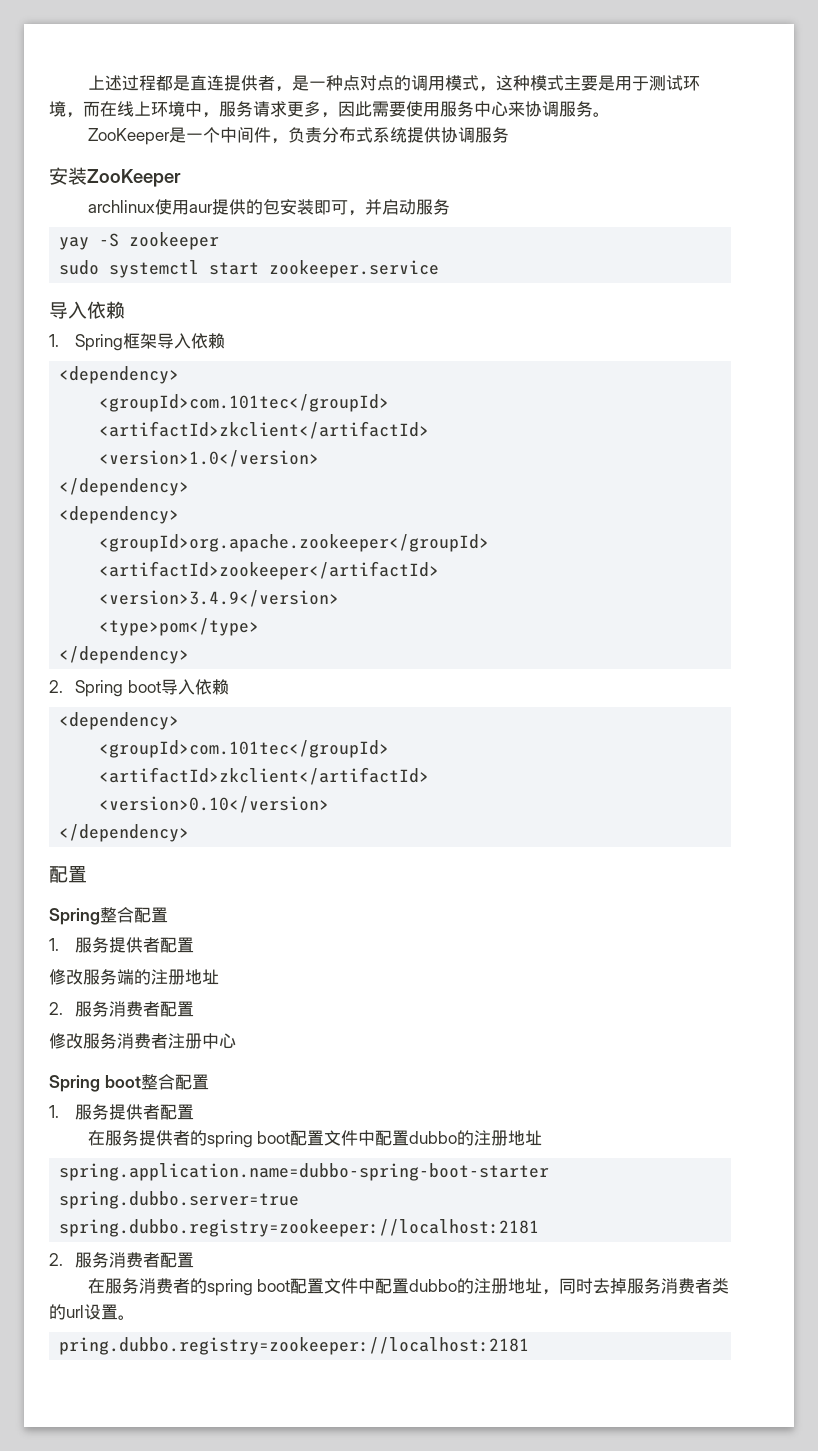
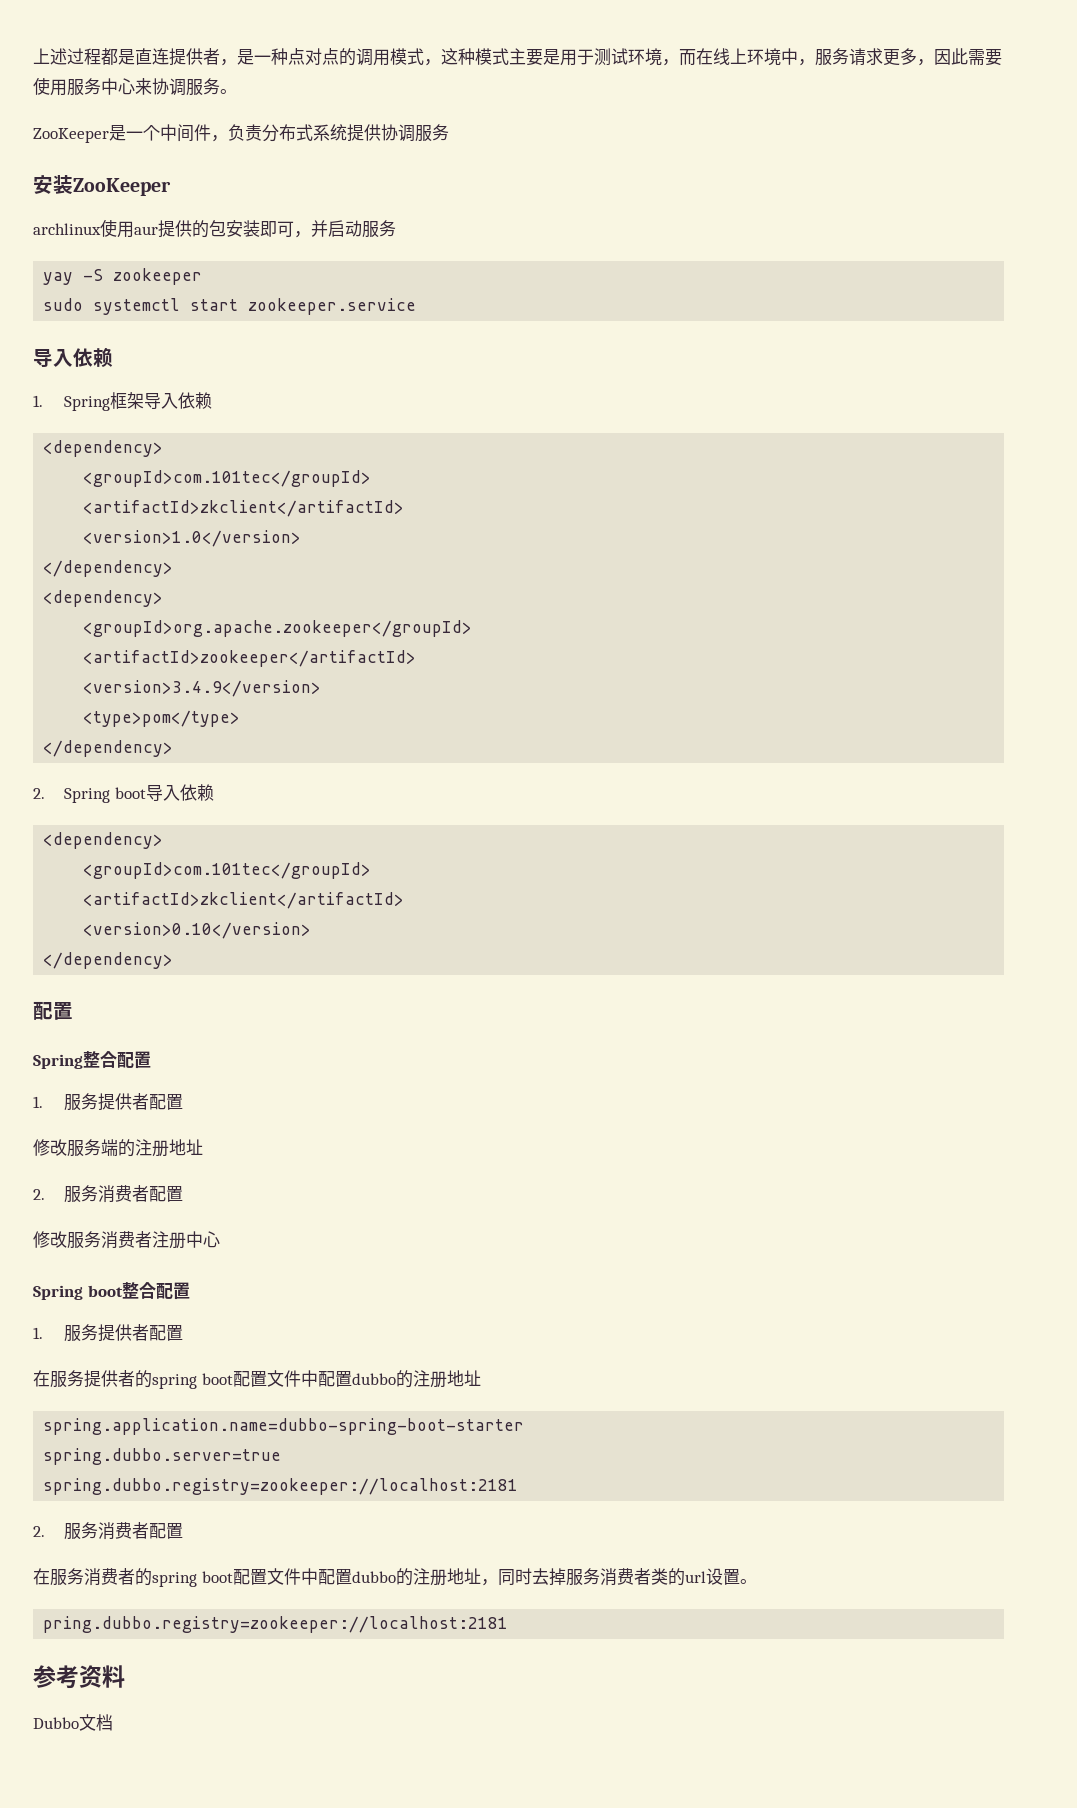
+ 参考资料
+ Dubbo文档

